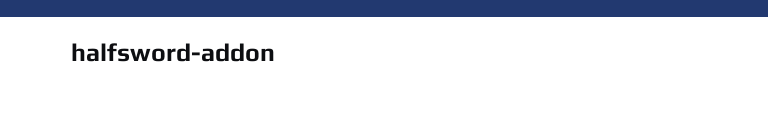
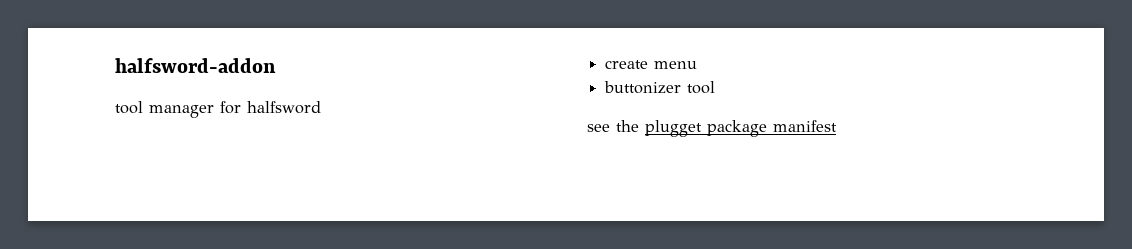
+ tool manager for halfsword
+ create menu
+ buttonizer tool
+ see the plugget package manifest

